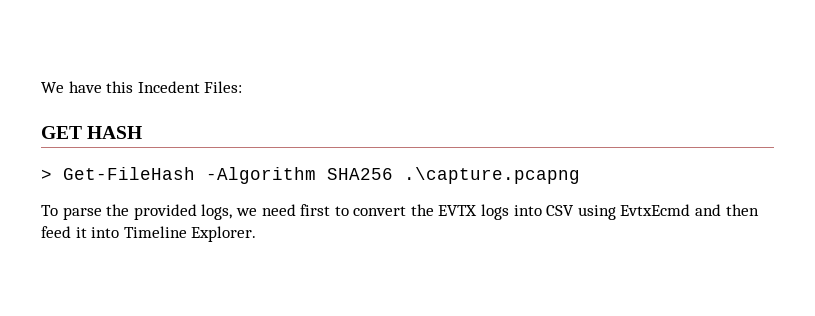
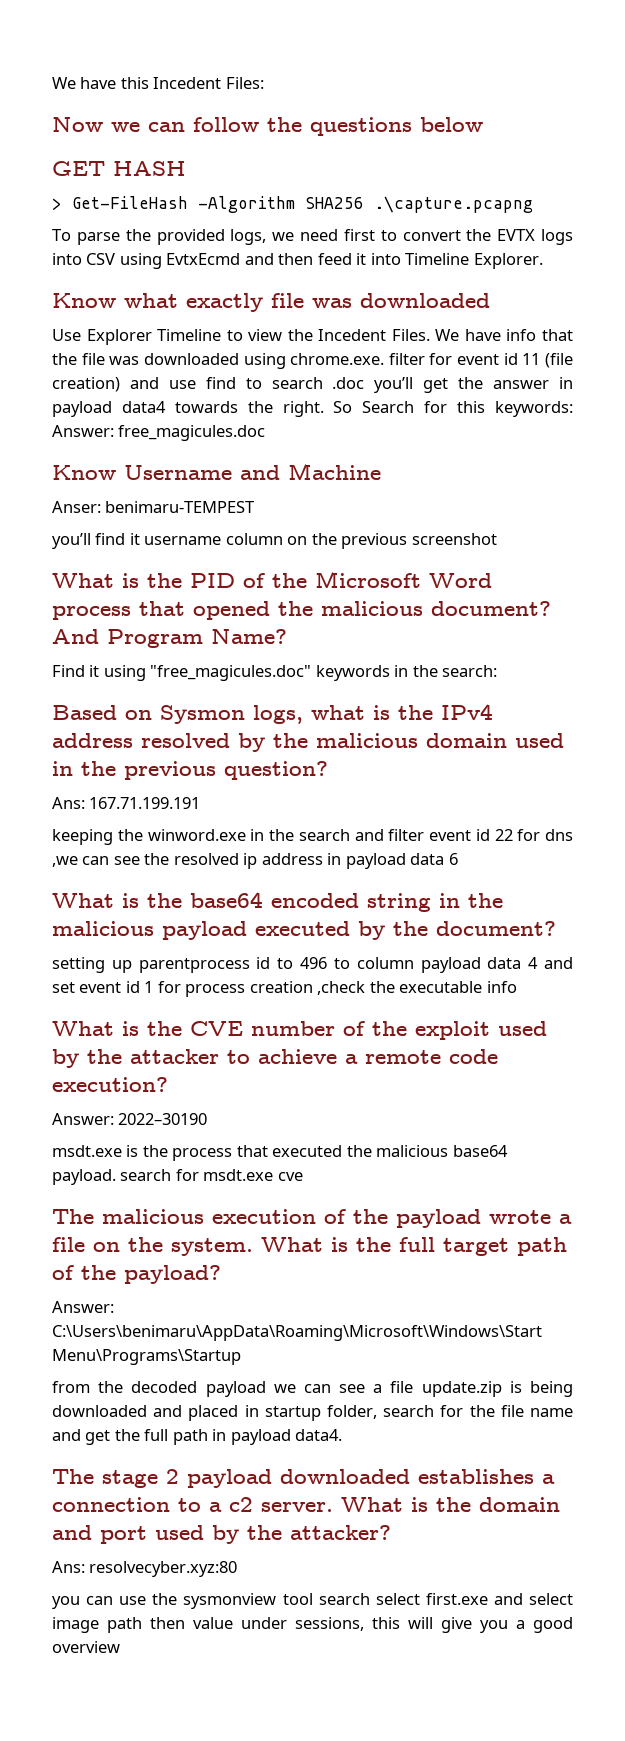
+ Now we can follow the questions below
+ Know what exactly file was downloaded
+ Use Explorer Timeline to view the Incedent Files. We have info that the file was downloaded using chrome.exe. filter for event id 11 (file creation) and use find to search .doc you’ll get the answer in payload data4 towards the right. So Search for this keywords: Answer: free_magicules.doc
+ Know Username and Machine
+ Anser: benimaru-TEMPEST
+ you’ll find it username column on the previous screenshot
+ What is the PID of the Microsoft Word process that opened the malicious document? And Program Name?
+ Find it using "free_magicules.doc" keywords in the search:
+ Based on Sysmon logs, what is the IPv4 address resolved by the malicious domain used in the previous question?
+ Ans: 167.71.199.191
+ keeping the winword.exe in the search and filter event id 22 for dns ,we can see the resolved ip address in payload data 6
+ What is the base64 encoded string in the malicious payload executed by the document?
+ setting up parentprocess id to 496 to column payload data 4 and set event id 1 for process creation ,check the executable info
+ What is the CVE number of the exploit used by the attacker to achieve a remote code execution?
+ Answer: 2022–30190
+ msdt.exe is the process that executed the malicious base64 payload. search for msdt.exe cve
+ The malicious execution of the payload wrote a file on the system. What is the full target path of the payload?
+ Answer: C:\Users\benimaru\AppData\Roaming\Microsoft\Windows\Start Menu\Programs\Startup
+ from the decoded payload we can see a file update.zip is being downloaded and placed in startup folder, search for the file name and get the full path in payload data4.
+ The stage 2 payload downloaded establishes a connection to a c2 server. What is the domain and port used by the attacker?
+ Ans: resolvecyber.xyz:80
+ you can use the sysmonview tool search select first.exe and select image path then value under sessions, this will give you a good overview

